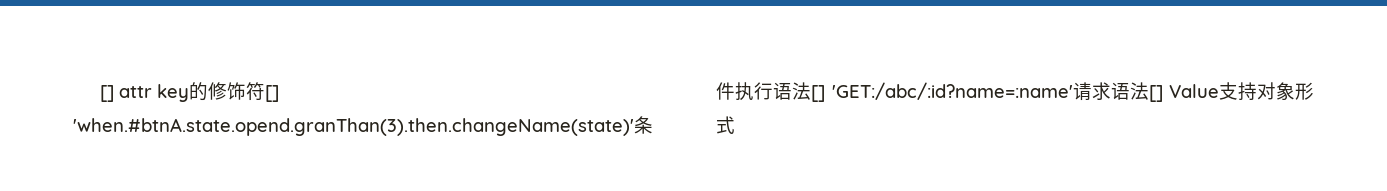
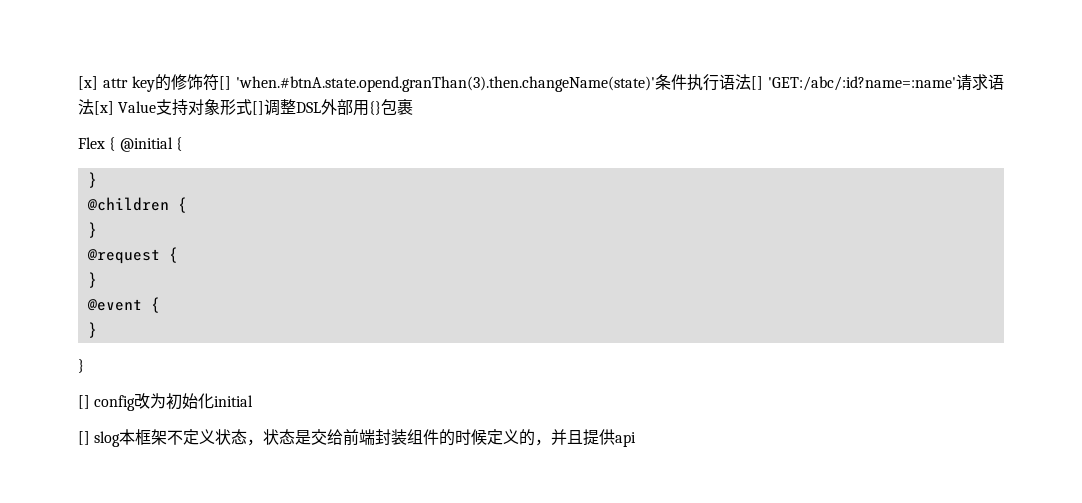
- [] attr key的修饰符[] 'when.#btnA.state.opend.granThan(3).then.changeName(state)'条件执行语法[] 'GET:/abc/:id?name=:name'请求语法[] Value支持对象形式
+ [x] attr key的修饰符[] 'when.#btnA.state.opend.granThan(3).then.changeName(state)'条件执行语法[] 'GET:/abc/:id?name=:name'请求语法[x] Value支持对象形式[]调整DSL外部用{}包裹
+ Flex { @initial {
+ }
+ @children {
+ }
+ @request {
+ }
+ @event {
+ }
+ }
+ [] config改为初始化initial
+ [] slog本框架不定义状态，状态是交给前端封装组件的时候定义的，并且提供api

